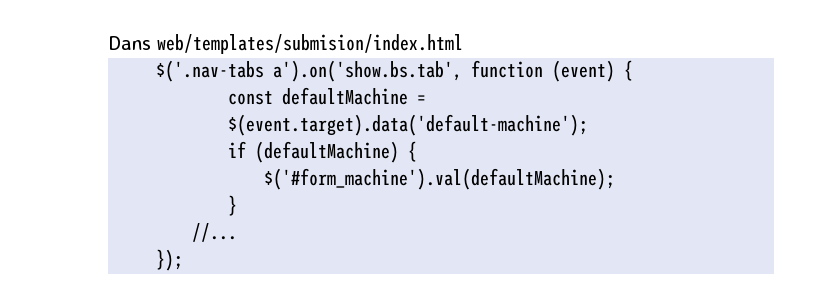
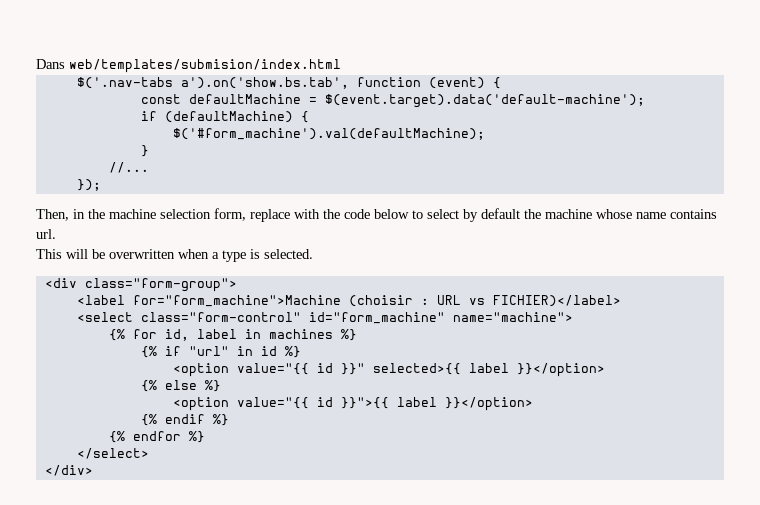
+ Then, in the machine selection form, replace with the code below to select by default the machine whose name contains url.
+ This will be overwritten when a type is selected.
+ <div class="form-group">
+ <label for="form_machine">Machine (choisir : URL vs FICHIER)</label>
+ <select class="form-control" id="form_machine" name="machine">
+ {% for id, label in machines %}
+ {% if "url" in id %}
+ <option value="{{ id }}" selected>{{ label }}</option>
+ {% else %}
+ <option value="{{ id }}">{{ label }}</option>
+ {% endif %}
+ {% endfor %}
+ </select>
+ </div>

